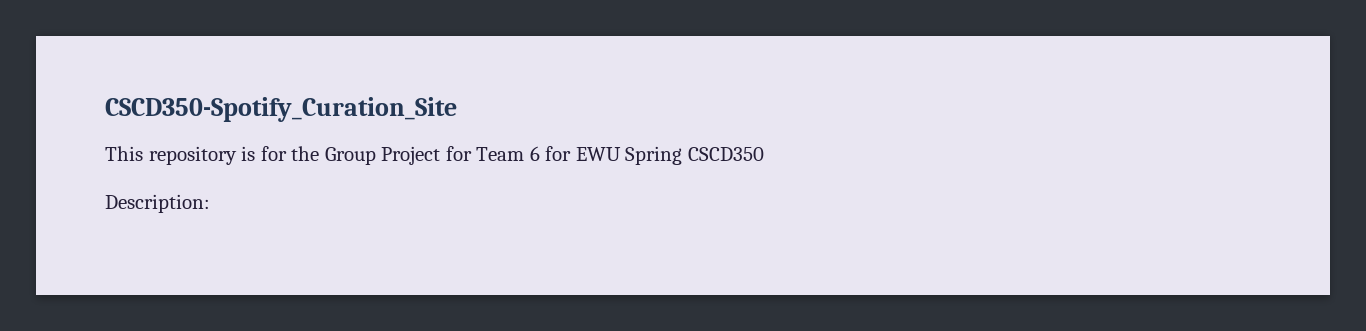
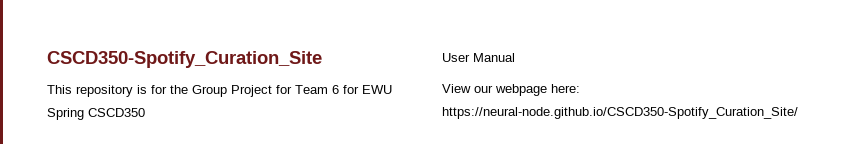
- Description:
+ User Manual
+ View our webpage here: https://neural-node.github.io/CSCD350-Spotify_Curation_Site/

